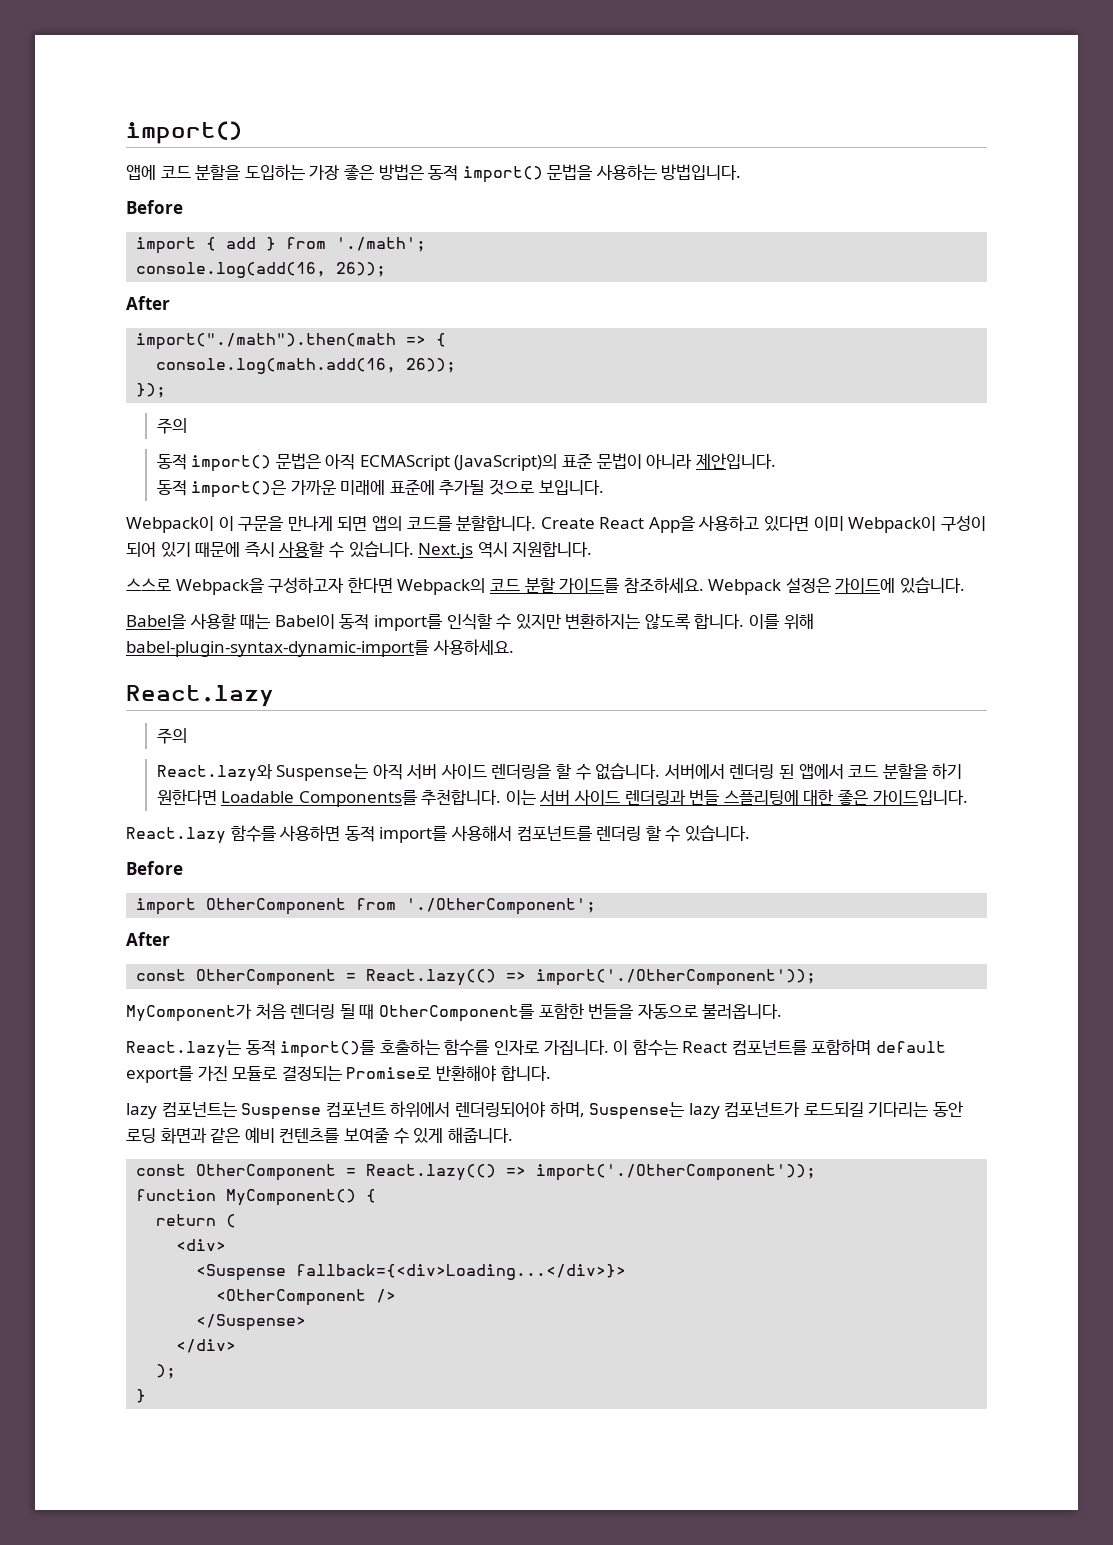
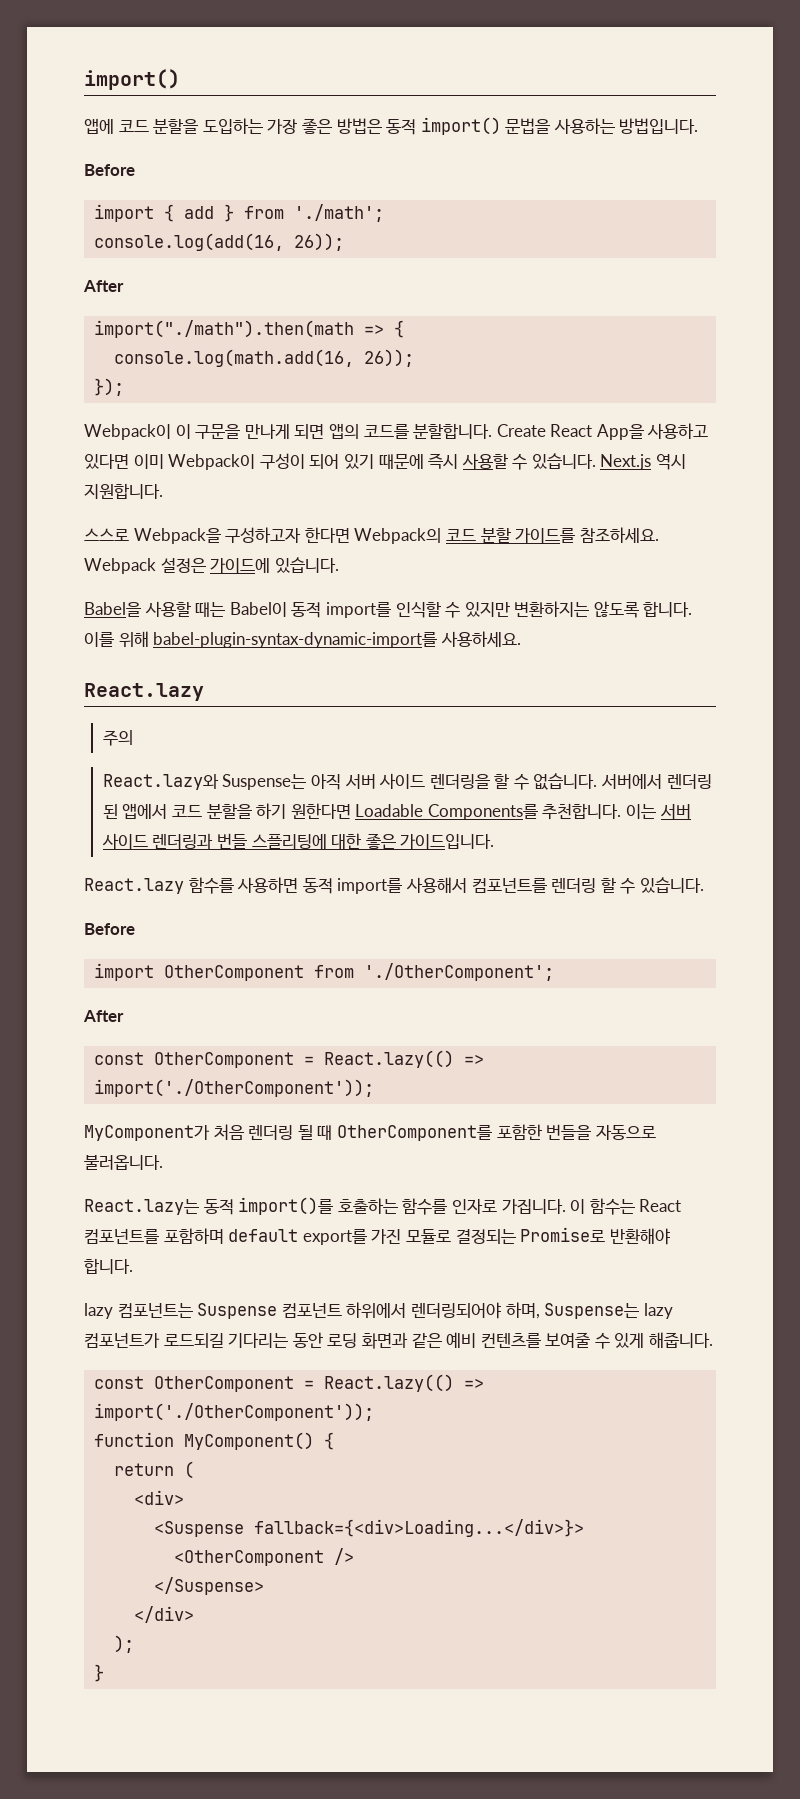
  });
- 주의
- 동적 import() 문법은 아직 ECMAScript (JavaScript)의 표준 문법이 아니라 제안입니다.
- 동적 import()은 가까운 미래에 표준에 추가될 것으로 보입니다.

